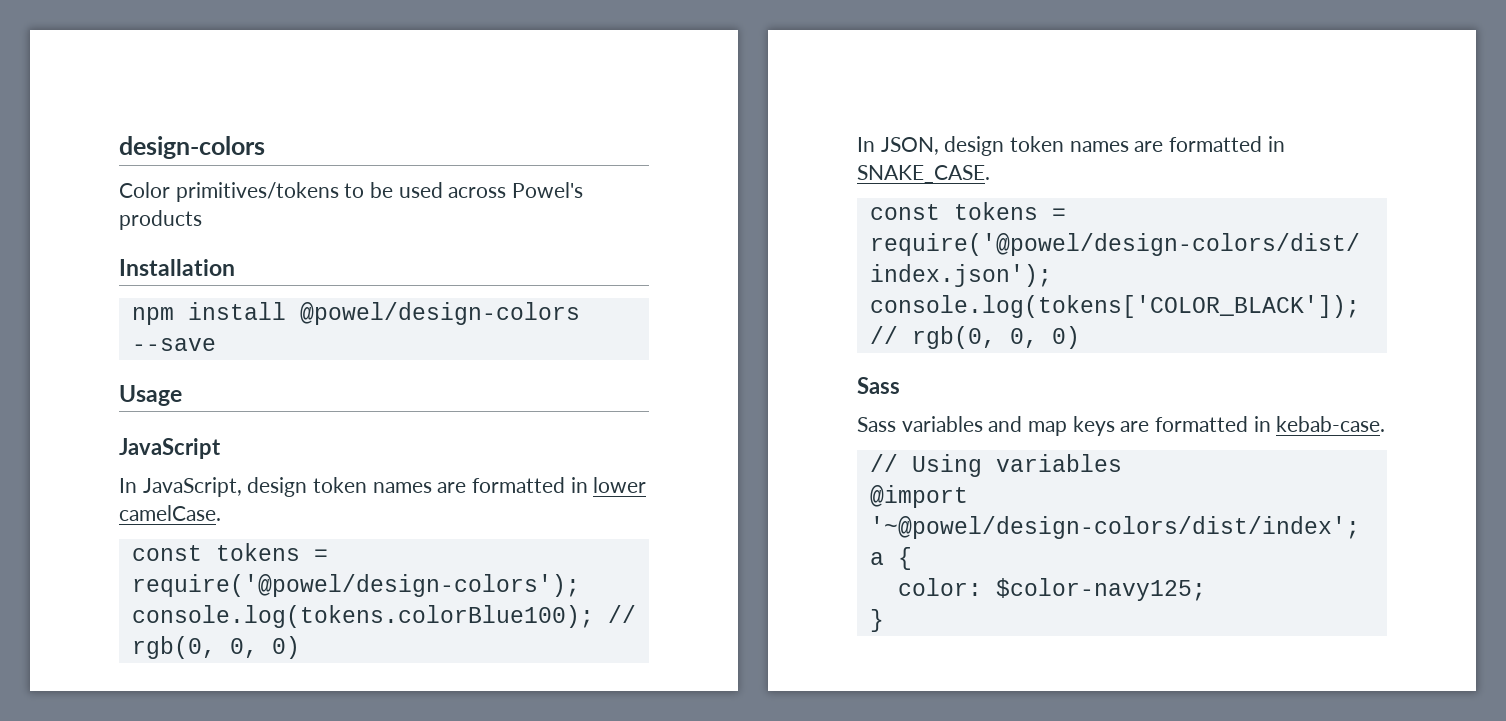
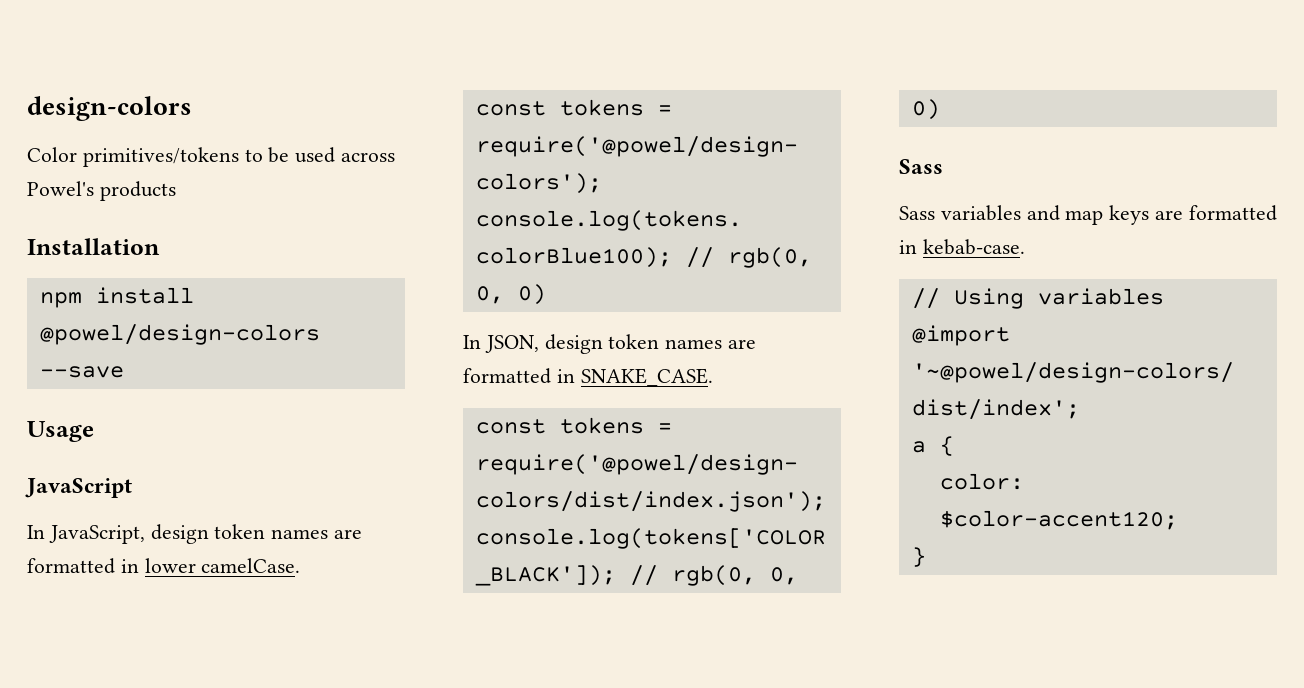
- color: $color-navy125;
+ color: $color-accent120;

